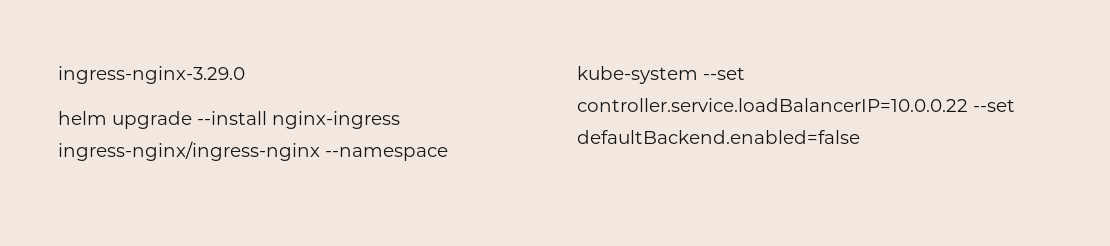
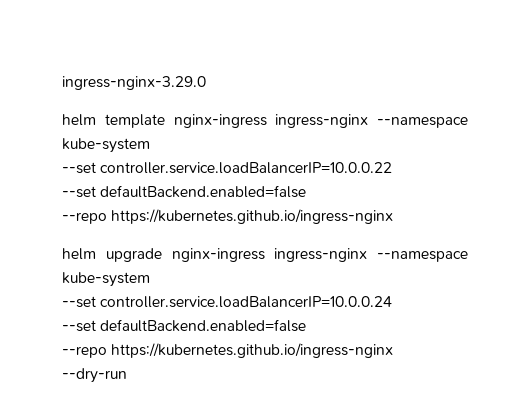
- helm upgrade --install nginx-ingress ingress-nginx/ingress-nginx --namespace kube-system --set controller.service.loadBalancerIP=10.0.0.22 --set defaultBackend.enabled=false
+ helm template nginx-ingress ingress-nginx --namespace kube-system
+ --set controller.service.loadBalancerIP=10.0.0.22
+ --set defaultBackend.enabled=false
+ --repo https://kubernetes.github.io/ingress-nginx
+ helm upgrade nginx-ingress ingress-nginx --namespace kube-system
+ --set controller.service.loadBalancerIP=10.0.0.24
+ --set defaultBackend.enabled=false
+ --repo https://kubernetes.github.io/ingress-nginx
+ --dry-run

